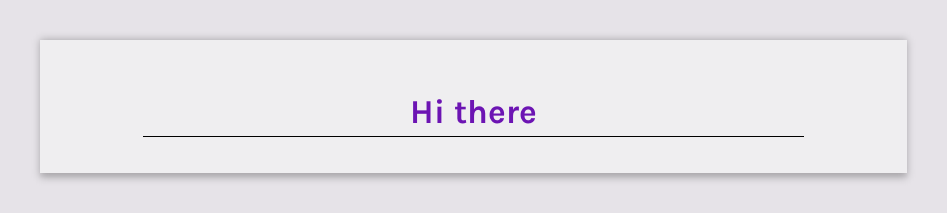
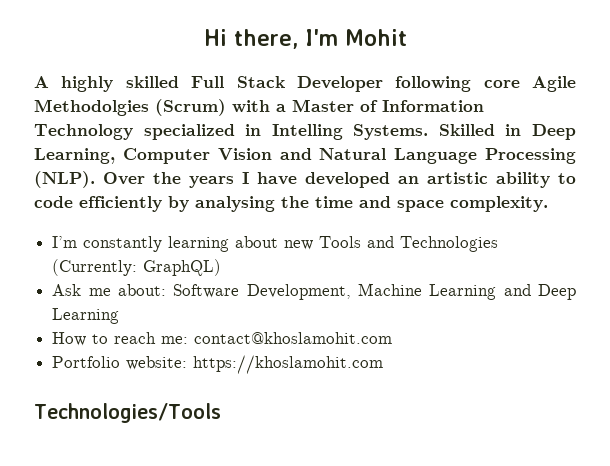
- Hi there
+ Hi there, I'm Mohit
+ A highly skilled Full Stack Developer following core Agile Methodolgies (Scrum) with a Master of Information Technology specialized in Intelling Systems. Skilled in Deep Learning, Computer Vision and Natural Language Processing (NLP). Over the years I have developed an artistic ability to code efficiently by analysing the time and space complexity.
+ I’m constantly learning about new Tools and Technologies (Currently: GraphQL)
+ Ask me about: Software Development, Machine Learning and Deep Learning
+ How to reach me: contact@khoslamohit.com
+ Portfolio website: https://khoslamohit.com
+ Technologies/Tools

